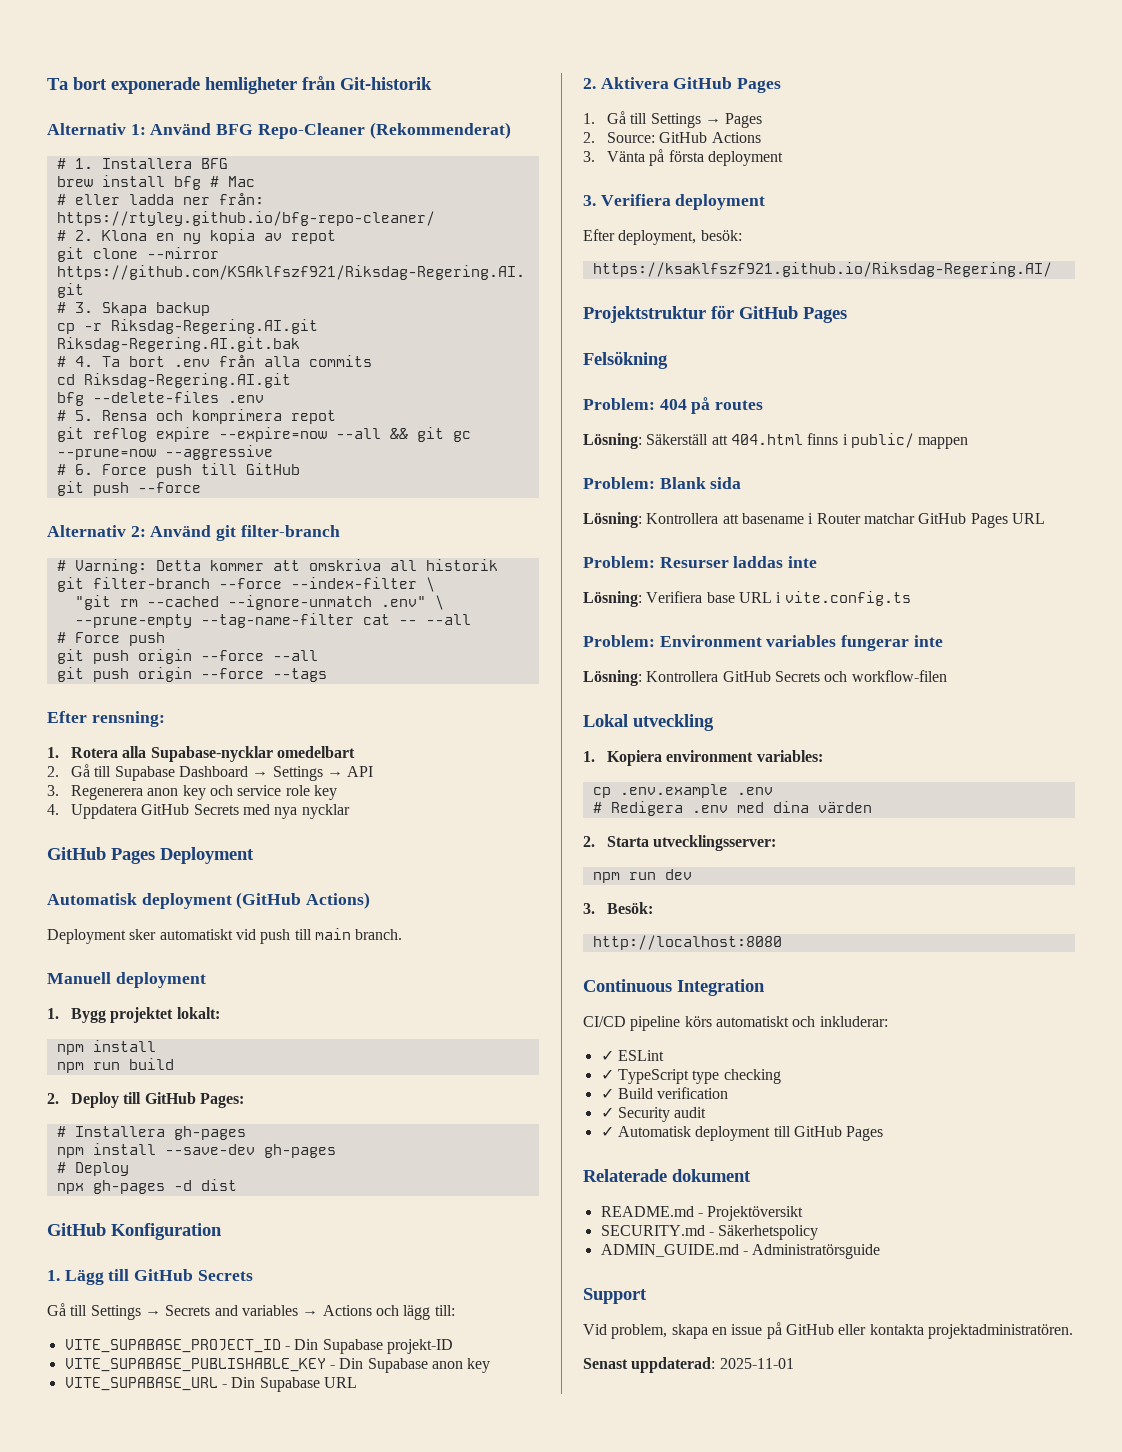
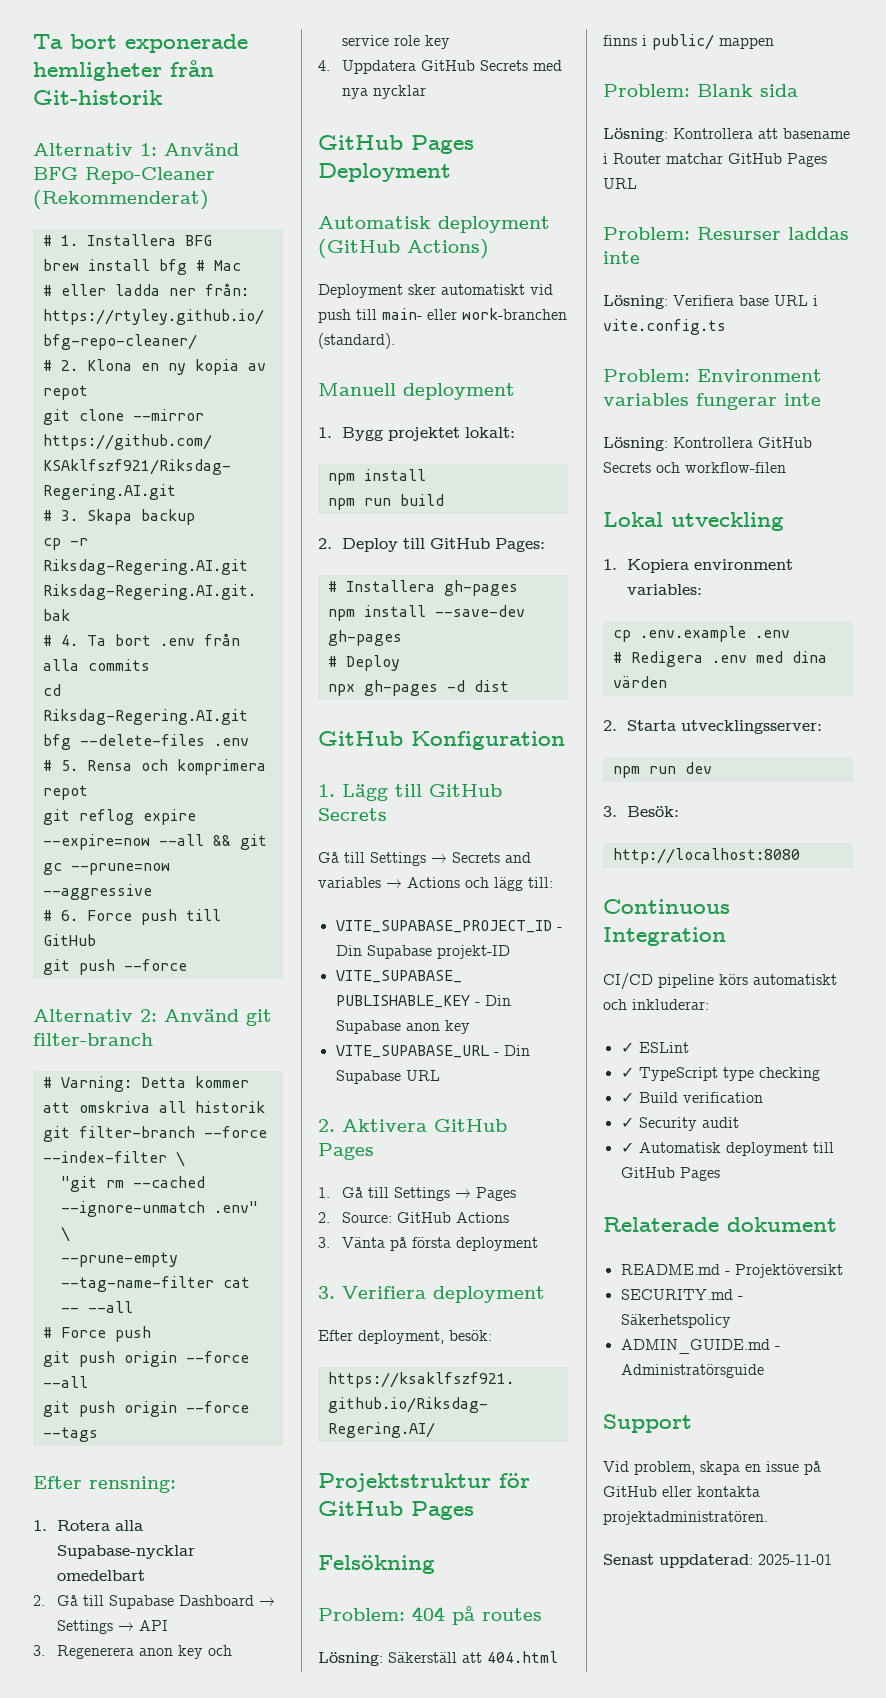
- Deployment sker automatiskt vid push till main branch.
+ Deployment sker automatiskt vid push till main- eller work-branchen (standard).

